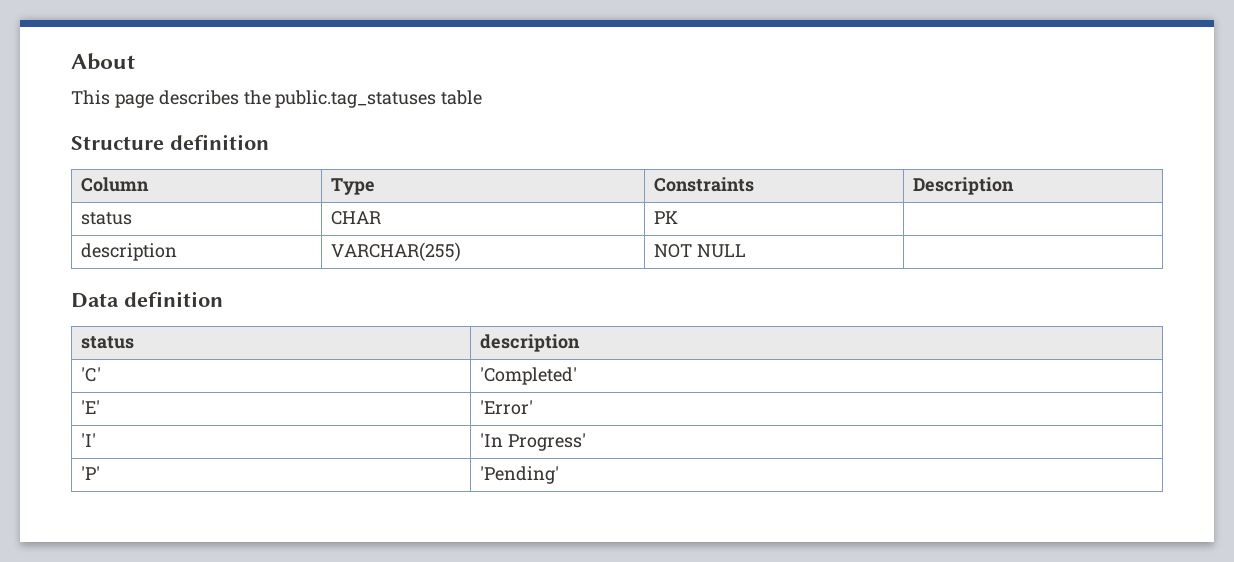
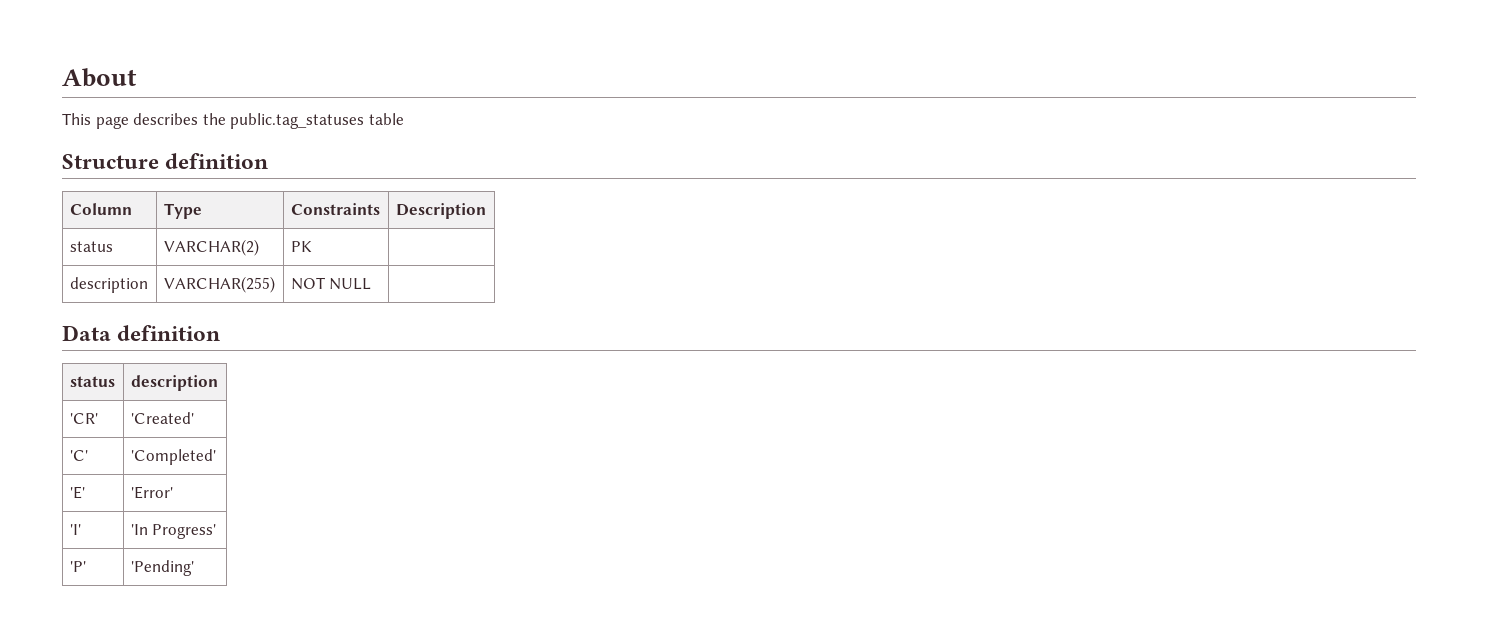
- status | CHAR | PK |
+ status | VARCHAR(2) | PK |
+ 'CR' | 'Created'

